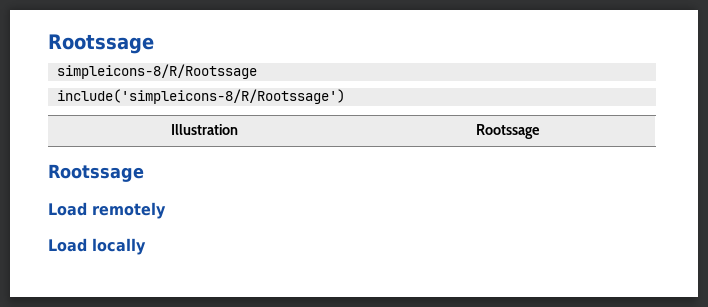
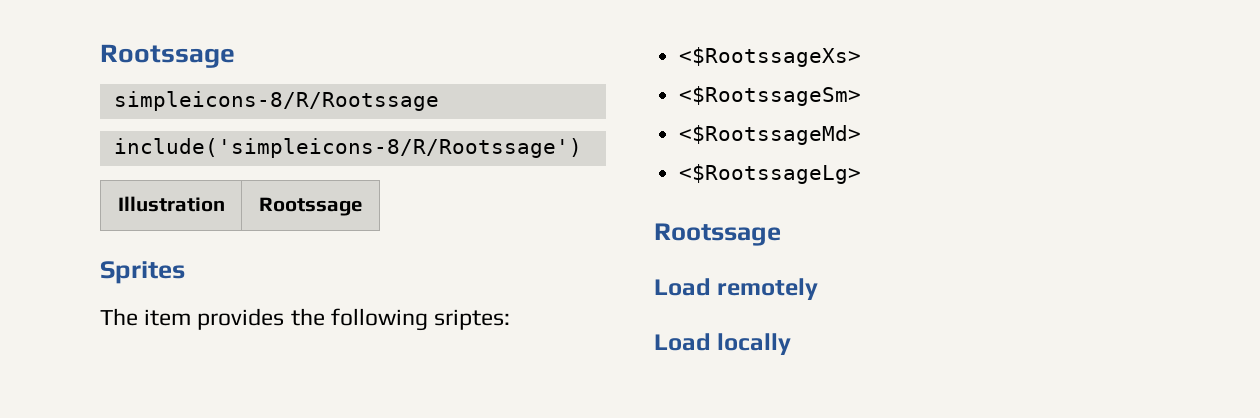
+ Sprites
+ The item provides the following sriptes:
+ <$RootssageXs>
+ <$RootssageSm>
+ <$RootssageMd>
+ <$RootssageLg>

